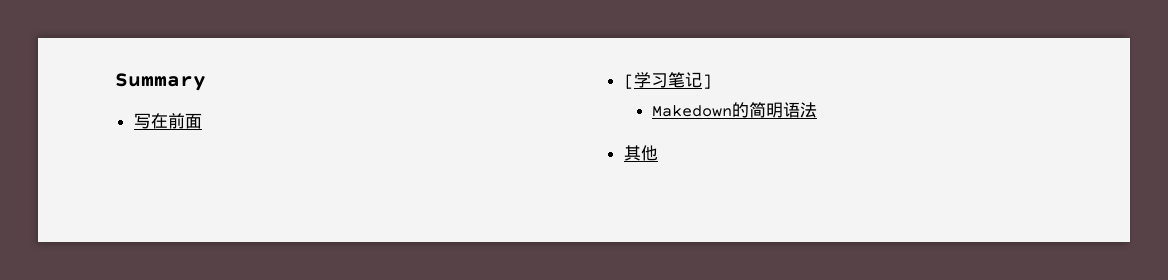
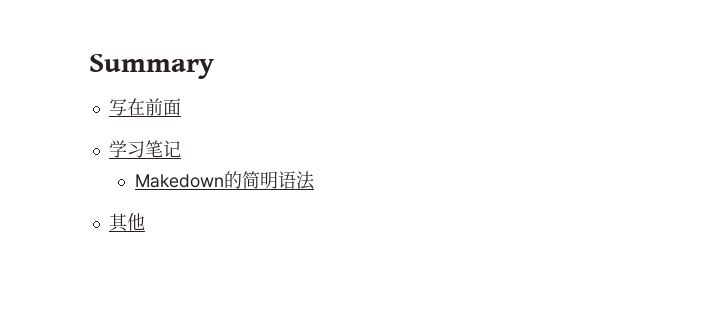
- [学习笔记]
+ 学习笔记

